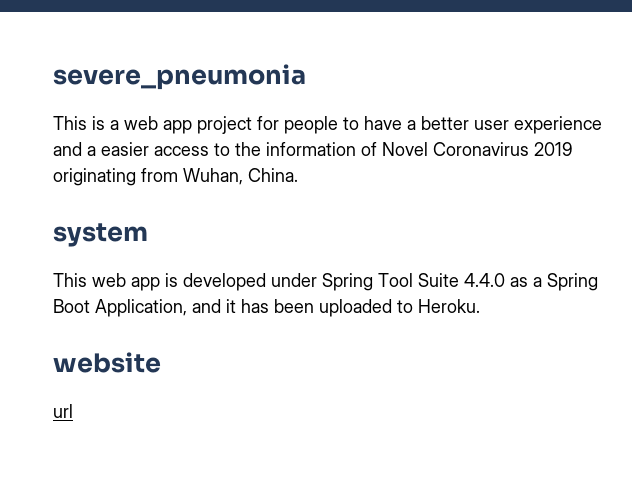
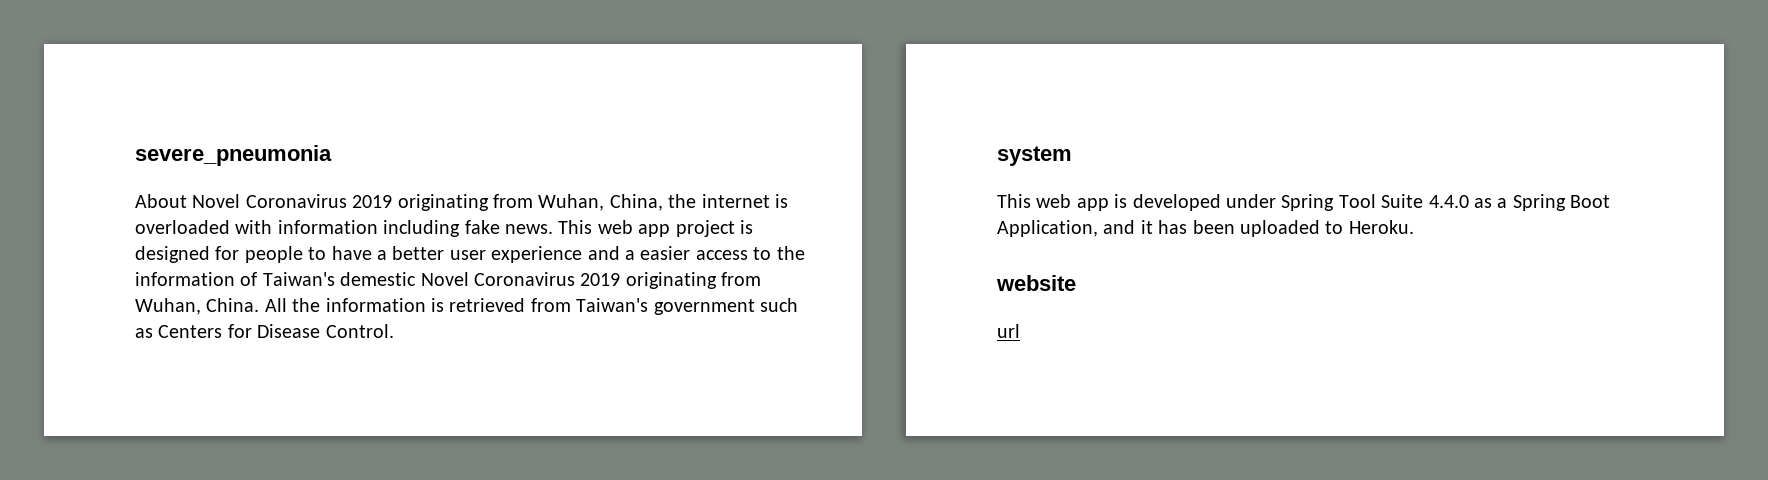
- This is a web app project for people to have a better user experience and a easier access to the information of Novel Coronavirus 2019 originating from Wuhan, China.
+ About Novel Coronavirus 2019 originating from Wuhan, China, the internet is overloaded with information including fake news. This web app project is designed for people to have a better user experience and a easier access to the information of Taiwan's demestic Novel Coronavirus 2019 originating from Wuhan, China. All the information is retrieved from Taiwan's government such as Centers for Disease Control.

